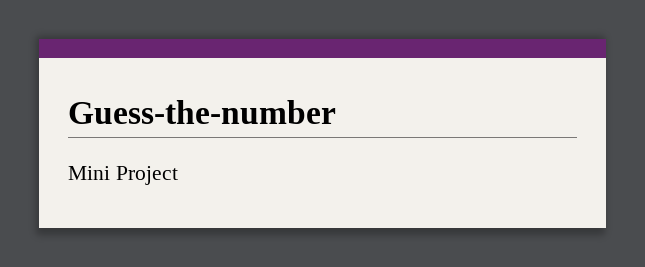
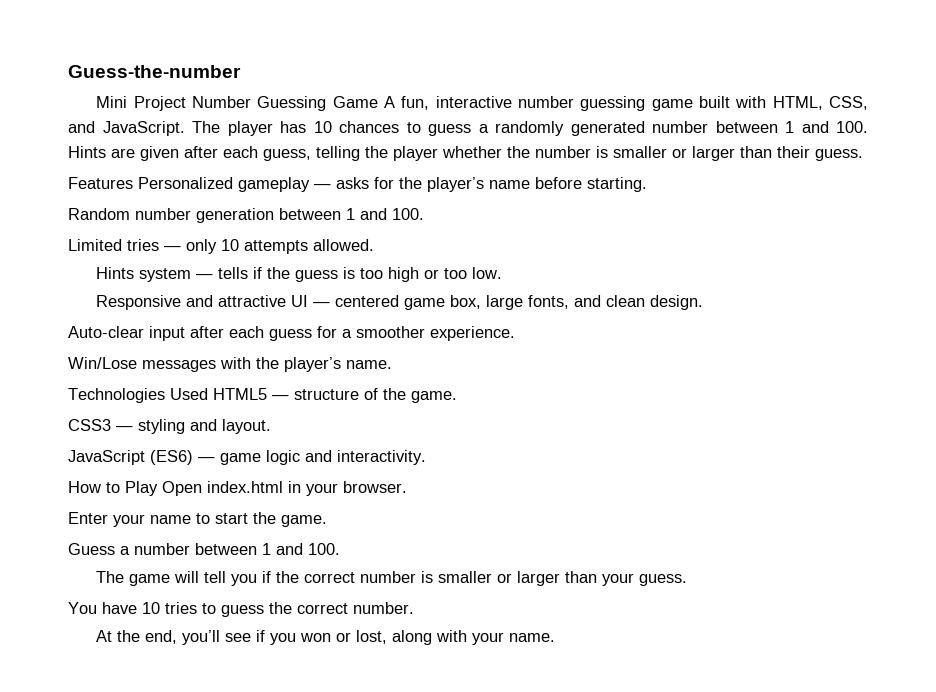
- Mini Project
+ Mini Project Number Guessing Game A fun, interactive number guessing game built with HTML, CSS, and JavaScript. The player has 10 chances to guess a randomly generated number between 1 and 100. Hints are given after each guess, telling the player whether the number is smaller or larger than their guess.
+ Features Personalized gameplay — asks for the player’s name before starting.
+ Random number generation between 1 and 100.
+ Limited tries — only 10 attempts allowed.
+ Hints system — tells if the guess is too high or too low.
+ Responsive and attractive UI — centered game box, large fonts, and clean design.
+ Auto-clear input after each guess for a smoother experience.
+ Win/Lose messages with the player’s name.
+ Technologies Used HTML5 — structure of the game.
+ CSS3 — styling and layout.
+ JavaScript (ES6) — game logic and interactivity.
+ How to Play Open index.html in your browser.
+ Enter your name to start the game.
+ Guess a number between 1 and 100.
+ The game will tell you if the correct number is smaller or larger than your guess.
+ You have 10 tries to guess the correct number.
+ At the end, you’ll see if you won or lost, along with your name.

